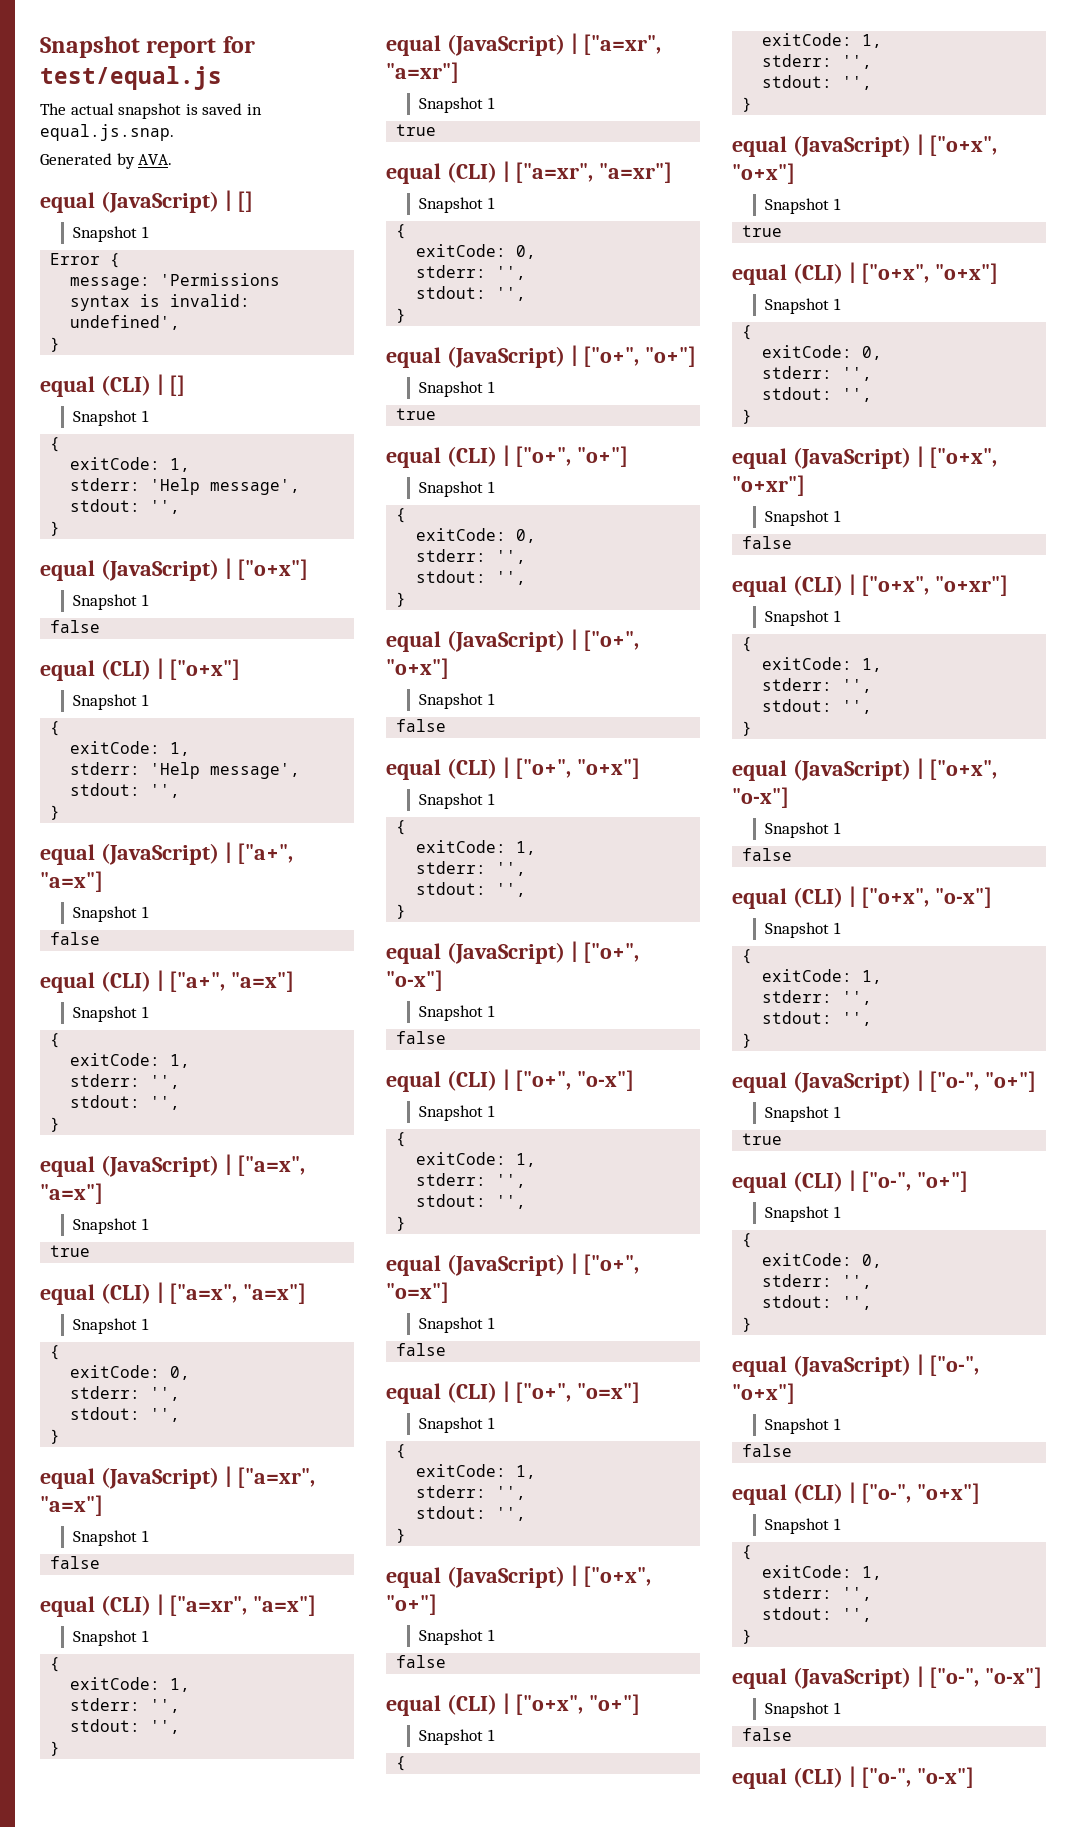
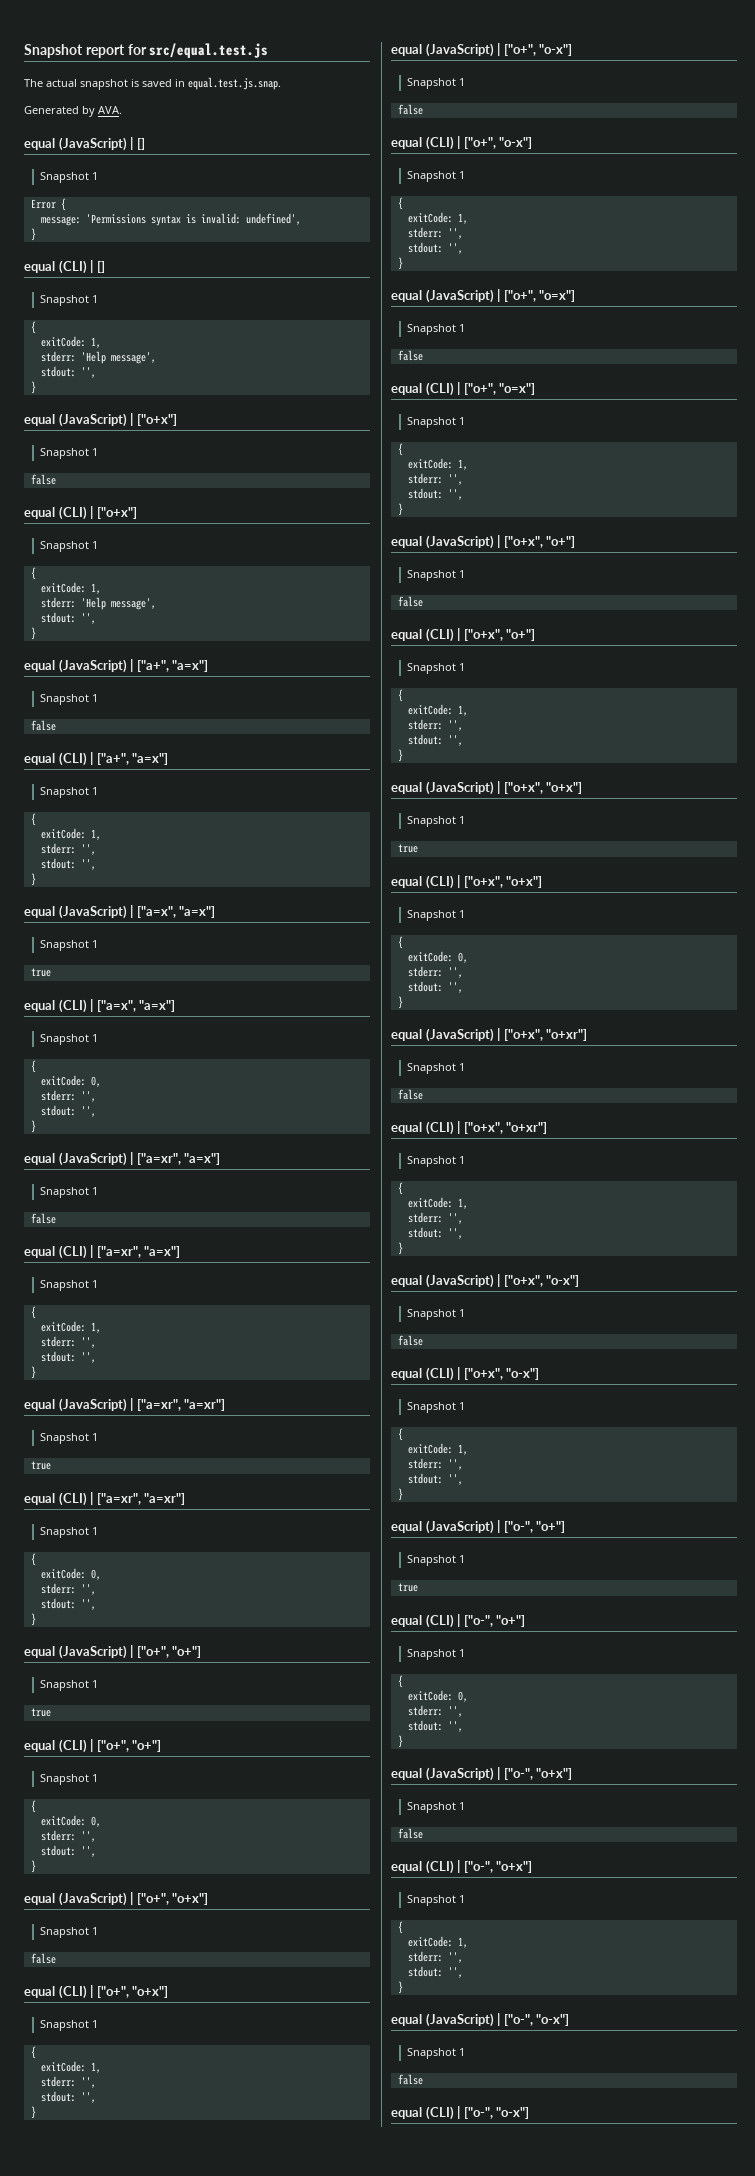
- Snapshot report for test/equal.js
+ Snapshot report for src/equal.test.js
- The actual snapshot is saved in equal.js.snap.
+ The actual snapshot is saved in equal.test.js.snap.

